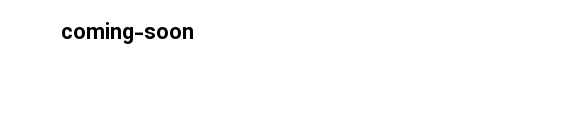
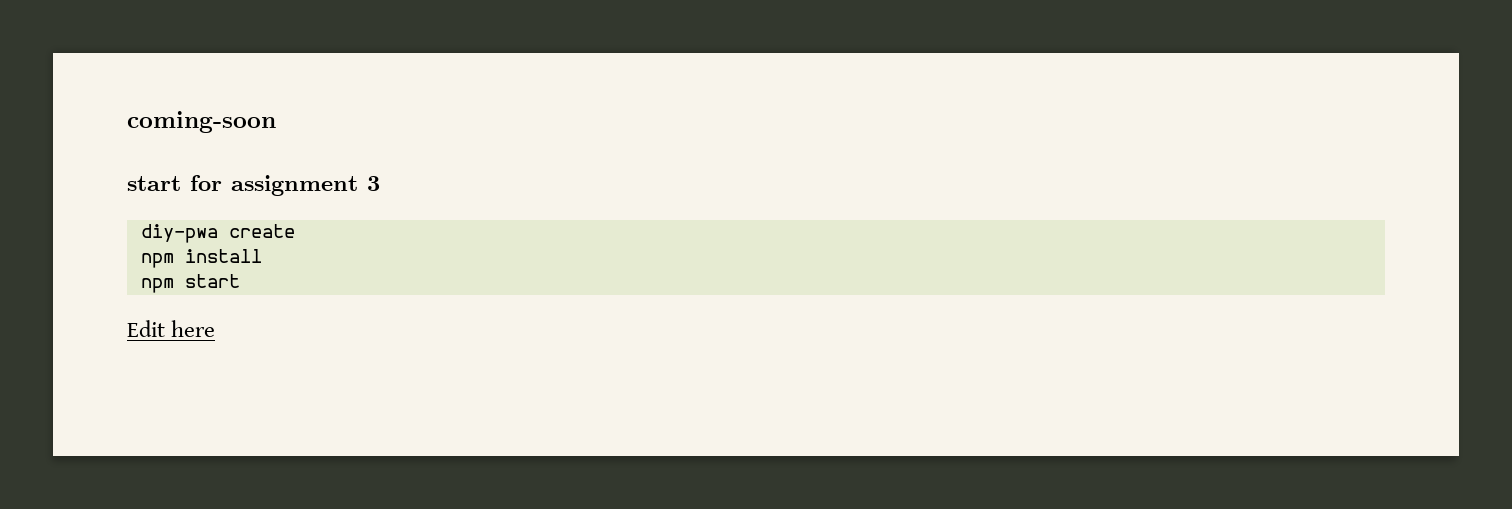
+ start for assignment 3
+ diy-pwa create
+ npm install
+ npm start
+ Edit here

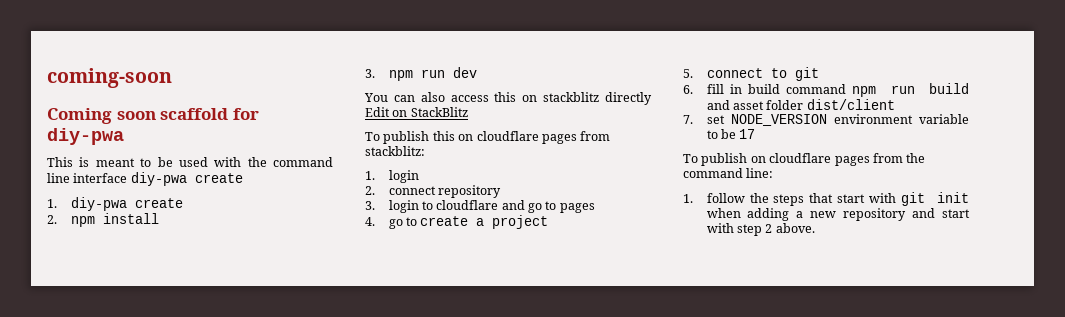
- start for assignment 3
- diy-pwa create
- npm install
- npm start
- Edit here
+ Coming soon scaffold for diy-pwa
+ This is meant to be used with the command line interface diy-pwa create
+ 1. diy-pwa create
+ 2. npm install
+ 3. npm run dev
+ You can also access this on stackblitz directly Edit on StackBlitz
+ To publish this on cloudflare pages from stackblitz:
+ 1. login
+ 2. connect repository
+ 3. login to cloudflare and go to pages
+ 4. go to create a project
+ 5. connect to git
+ 6. fill in build command npm run build and asset folder dist/client
+ 7. set NODE_VERSION environment variable to be 17
+ To publish on cloudflare pages from the command line:
+ 1. follow the steps that start with git init when adding a new repository and start with step 2 above.

